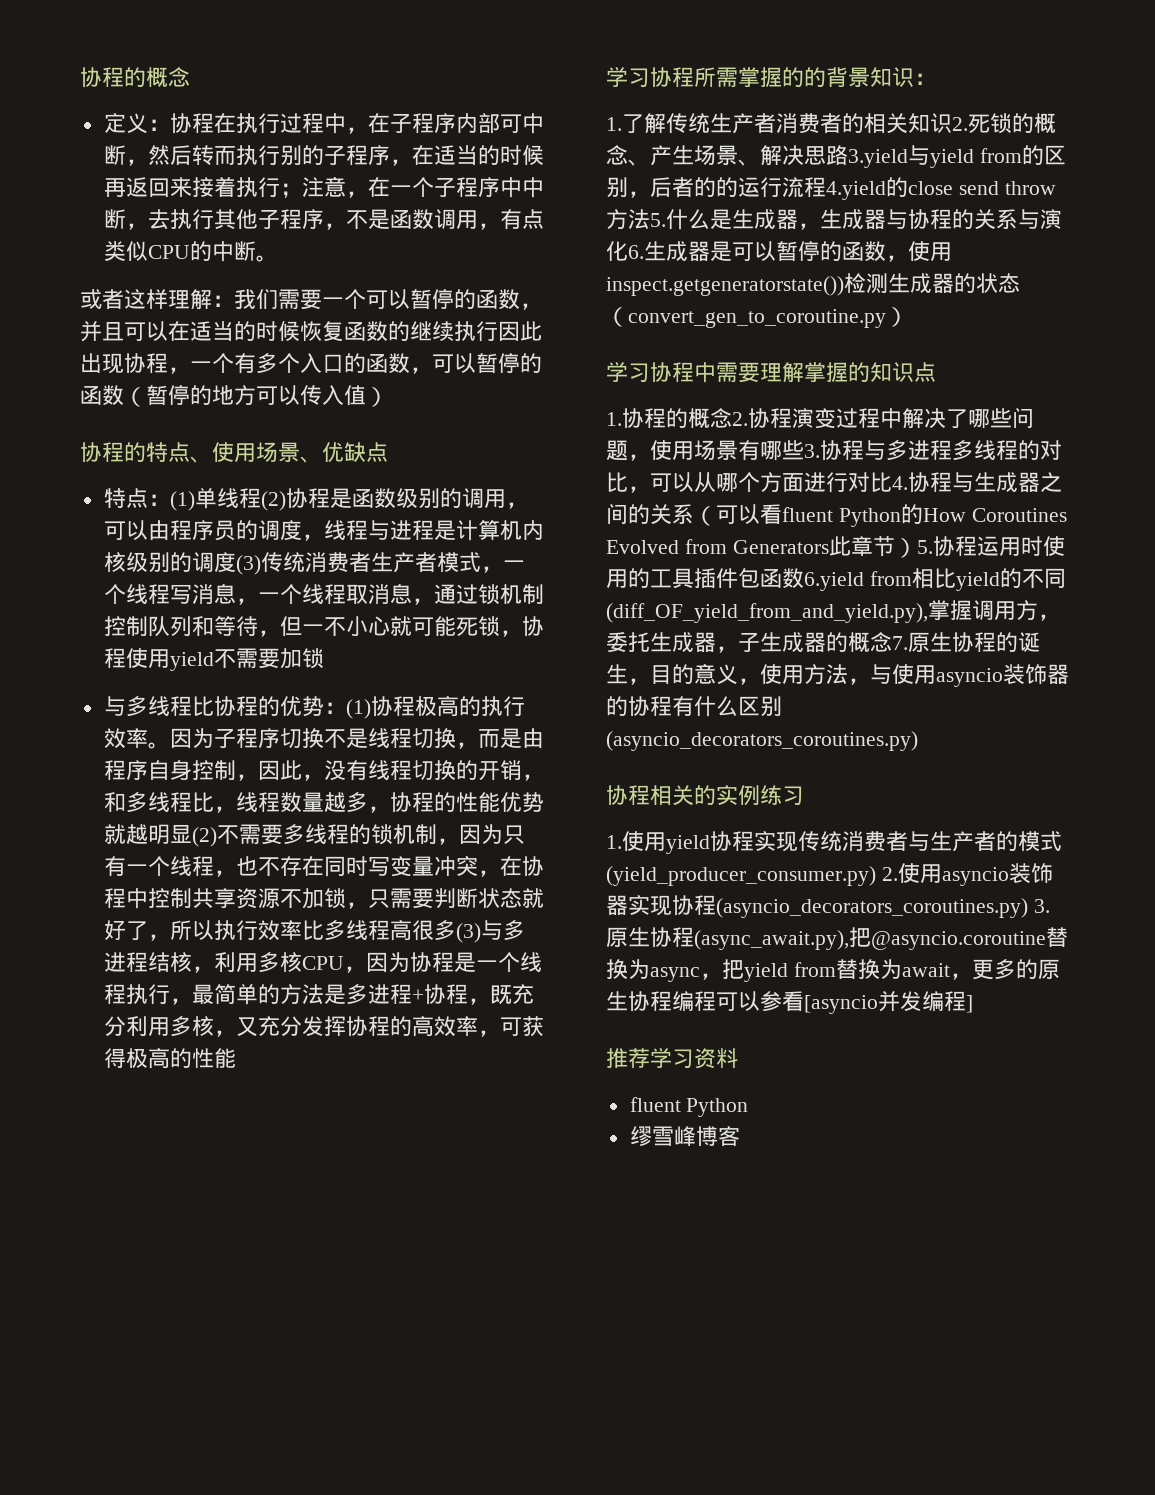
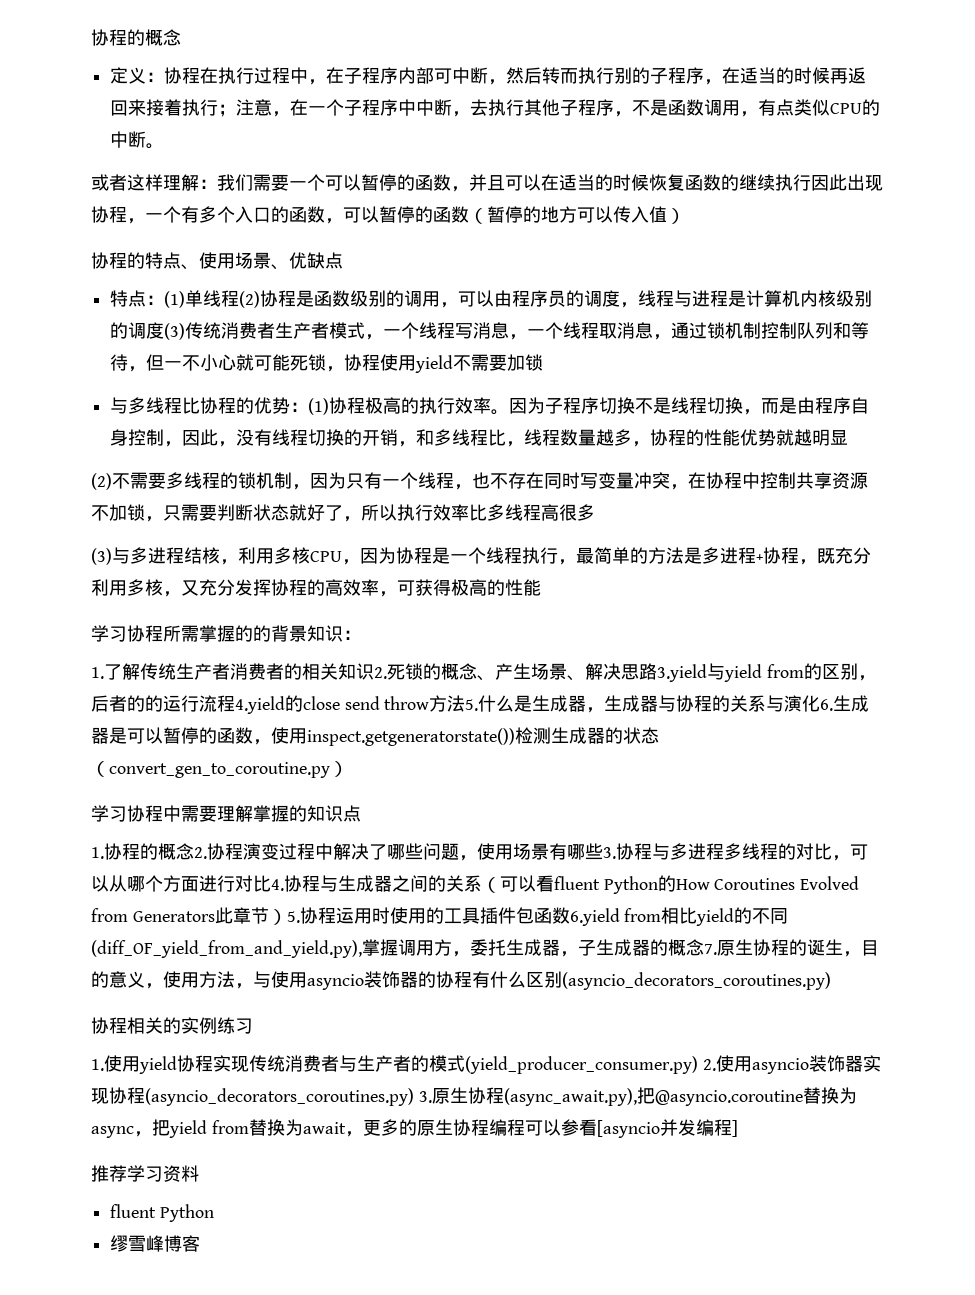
- 因为子程序切换不是线程切换，而是由程序自身控制，因此，没有线程切换的开销，和多线程比，线程数量越多，协程的性能优势就越明显(2)不需要多线程的锁机制，因为只有一个线程，也不存在同时写变量冲突，在协程中控制共享资源不加锁，只需要判断状态就好了，所以执行效率比多线程高很多(3)与多进程结核，利用多核CPU，因为协程是一个线程执行，最简单的方法是多进程+协程，既充分利用多核，又充分发挥协程的高效率，可获得极高的性能
+ 因为子程序切换不是线程切换，而是由程序自身控制，因此，没有线程切换的开销，和多线程比，线程数量越多，协程的性能优势就越明显
+ (2)不需要多线程的锁机制，因为只有一个线程，也不存在同时写变量冲突，在协程中控制共享资源不加锁，只需要判断状态就好了，所以执行效率比多线程高很多
+ (3)与多进程结核，利用多核CPU，因为协程是一个线程执行，最简单的方法是多进程+协程，既充分利用多核，又充分发挥协程的高效率，可获得极高的性能

